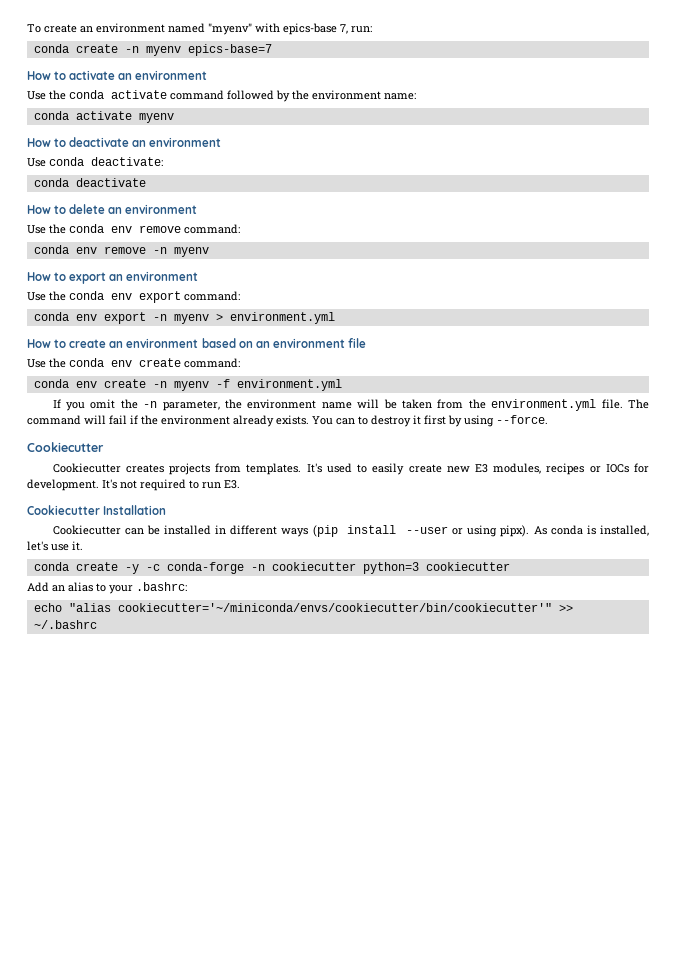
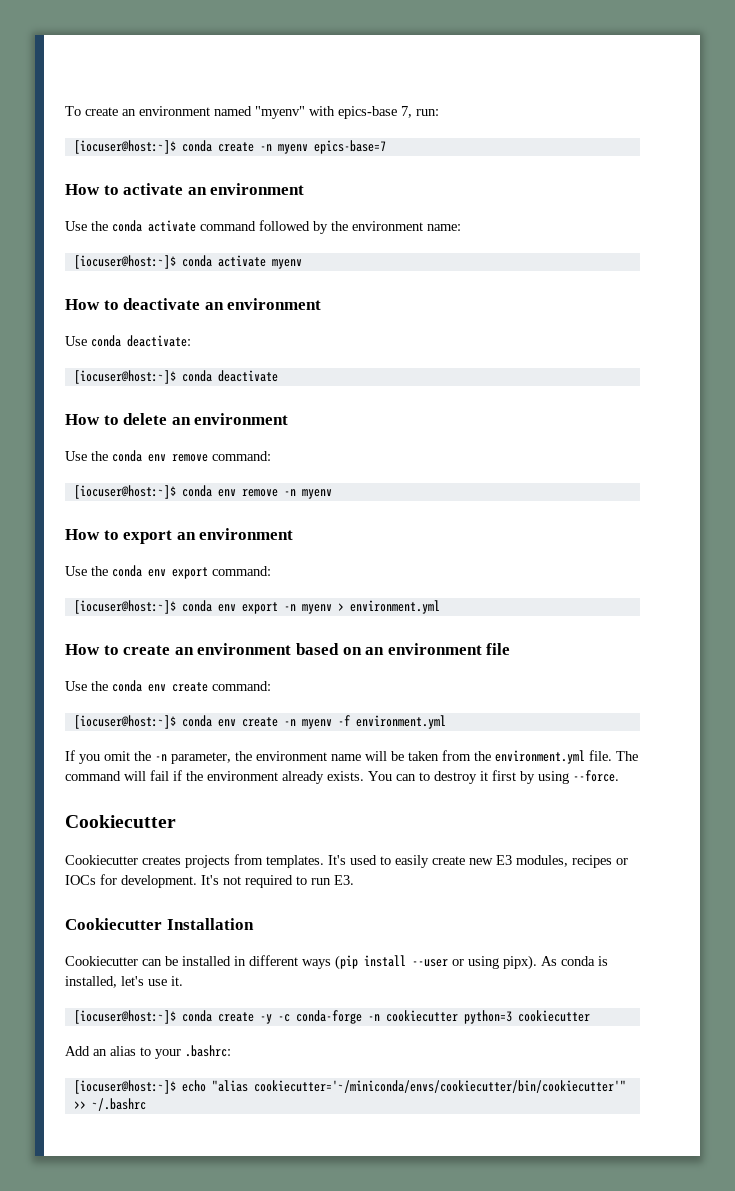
- conda create -n myenv epics-base=7
+ [iocuser@host:~]$ conda create -n myenv epics-base=7
- conda activate myenv
+ [iocuser@host:~]$ conda activate myenv
- conda deactivate
+ [iocuser@host:~]$ conda deactivate
- conda env remove -n myenv
+ [iocuser@host:~]$ conda env remove -n myenv
- conda env export -n myenv > environment.yml
+ [iocuser@host:~]$ conda env export -n myenv > environment.yml
- conda env create -n myenv -f environment.yml
+ [iocuser@host:~]$ conda env create -n myenv -f environment.yml
- conda create -y -c conda-forge -n cookiecutter python=3 cookiecutter
+ [iocuser@host:~]$ conda create -y -c conda-forge -n cookiecutter python=3 cookiecutter
- echo "alias cookiecutter='~/miniconda/envs/cookiecutter/bin/cookiecutter'" >> ~/.bashrc
+ [iocuser@host:~]$ echo "alias cookiecutter='~/miniconda/envs/cookiecutter/bin/cookiecutter'" >> ~/.bashrc

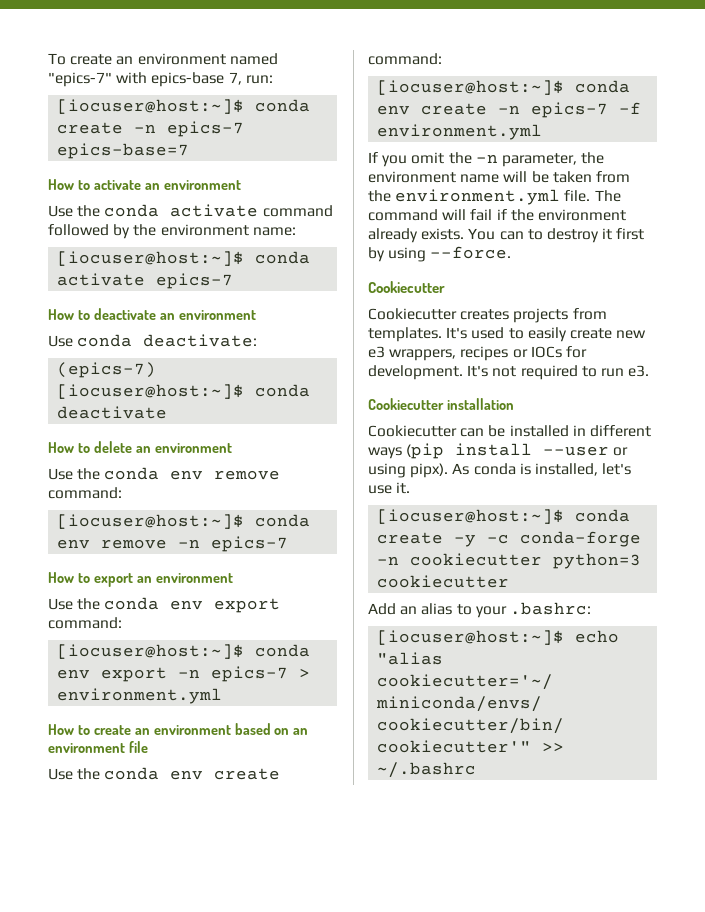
- To create an environment named "myenv" with epics-base 7, run:
+ To create an environment named "epics-7" with epics-base 7, run:
- [iocuser@host:~]$ conda create -n myenv epics-base=7
+ [iocuser@host:~]$ conda create -n epics-7 epics-base=7
- [iocuser@host:~]$ conda activate myenv
+ [iocuser@host:~]$ conda activate epics-7
- [iocuser@host:~]$ conda deactivate
+ (epics-7) [iocuser@host:~]$ conda deactivate
- [iocuser@host:~]$ conda env remove -n myenv
+ [iocuser@host:~]$ conda env remove -n epics-7
- [iocuser@host:~]$ conda env export -n myenv > environment.yml
+ [iocuser@host:~]$ conda env export -n epics-7 > environment.yml
- [iocuser@host:~]$ conda env create -n myenv -f environment.yml
+ [iocuser@host:~]$ conda env create -n epics-7 -f environment.yml
- It's used to easily create new E3 modules, recipes or IOCs for development.
+ It's used to easily create new e3 wrappers, recipes or IOCs for development.
- It's not required to run E3.
- Cookiecutter Installation
+ It's not required to run e3.
+ Cookiecutter installation

